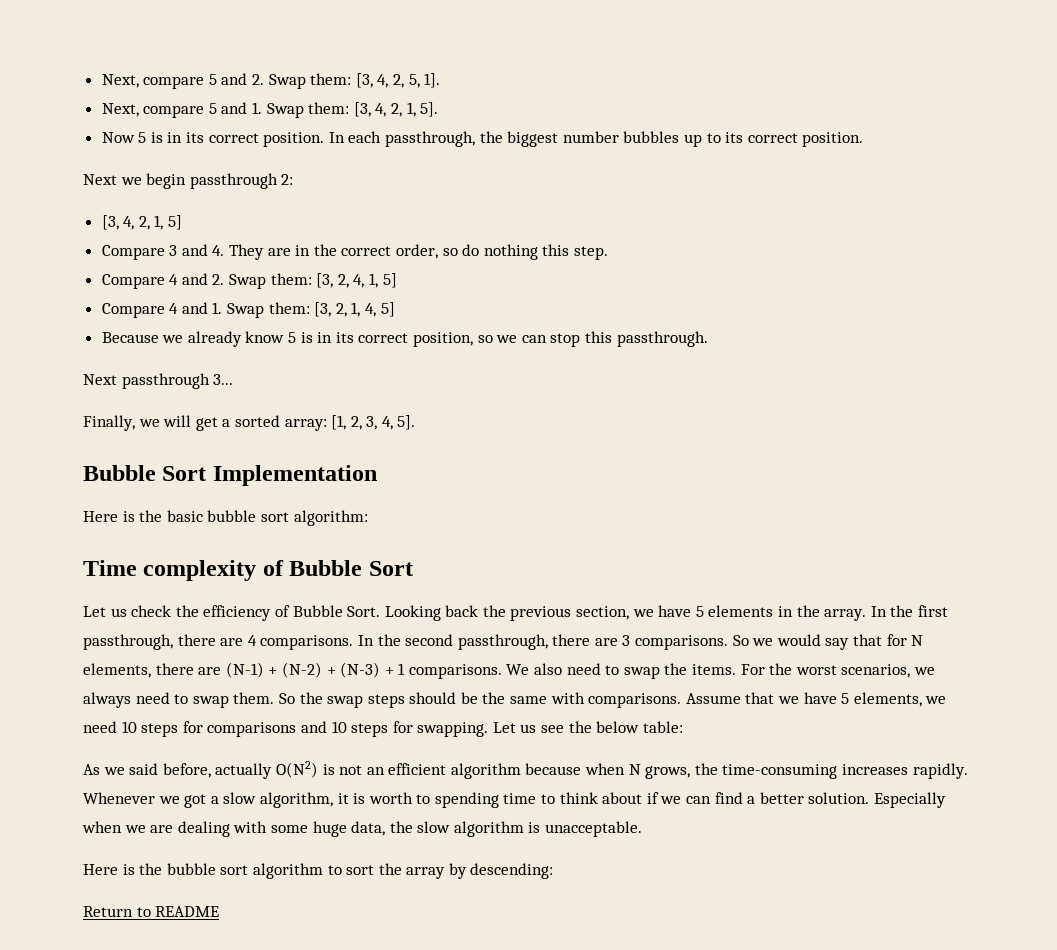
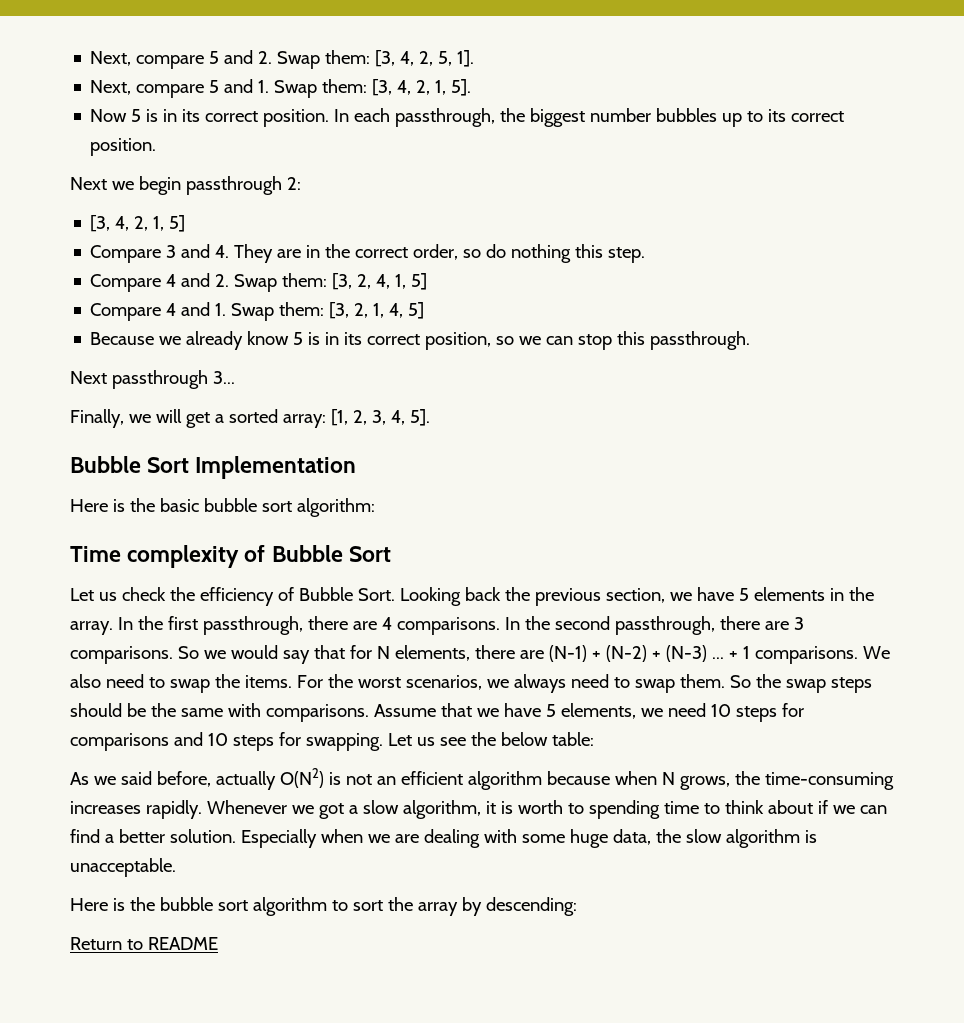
- So we would say that for N elements, there are (N-1) + (N-2) + (N-3) + 1 comparisons.
+ So we would say that for N elements, there are (N-1) + (N-2) + (N-3) ... + 1 comparisons.

